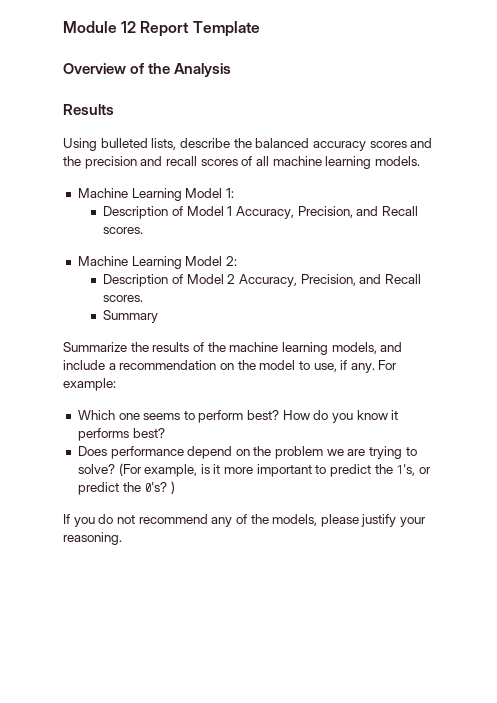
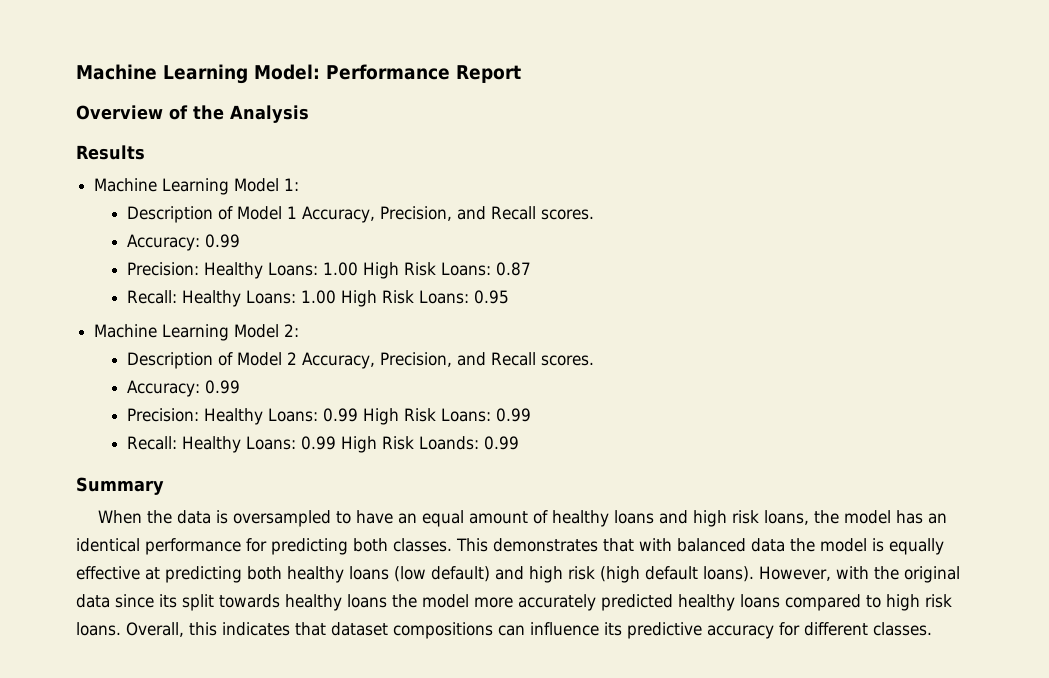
- Module 12 Report Template
+ Machine Learning Model: Performance Report
- Using bulleted lists, describe the balanced accuracy scores and the precision and recall scores of all machine learning models.
  Description of Model 1 Accuracy, Precision, and Recall scores.
+ Accuracy: 0.99
+ Precision: Healthy Loans: 1.00 High Risk Loans: 0.87
+ Recall: Healthy Loans: 1.00 High Risk Loans: 0.95
  Description of Model 2 Accuracy, Precision, and Recall scores.
+ Accuracy: 0.99
+ Precision: Healthy Loans: 0.99 High Risk Loans: 0.99
+ Recall: Healthy Loans: 0.99 High Risk Loands: 0.99
  Summary
- Summarize the results of the machine learning models, and include a recommendation on the model to use, if any. For example:
- Which one seems to perform best? How do you know it performs best?
- Does performance depend on the problem we are trying to solve? (For example, is it more important to predict the 1's, or predict the 0's? )
- If you do not recommend any of the models, please justify your reasoning.
+ When the data is oversampled to have an equal amount of healthy loans and high risk loans, the model has an identical performance for predicting both classes. This demonstrates that with balanced data the model is equally effective at predicting both healthy loans (low default) and high risk (high default loans). However, with the original data since its split towards healthy loans the model more accurately predicted healthy loans compared to high risk loans. Overall, this indicates that dataset compositions can influence its predictive accuracy for different classes.

